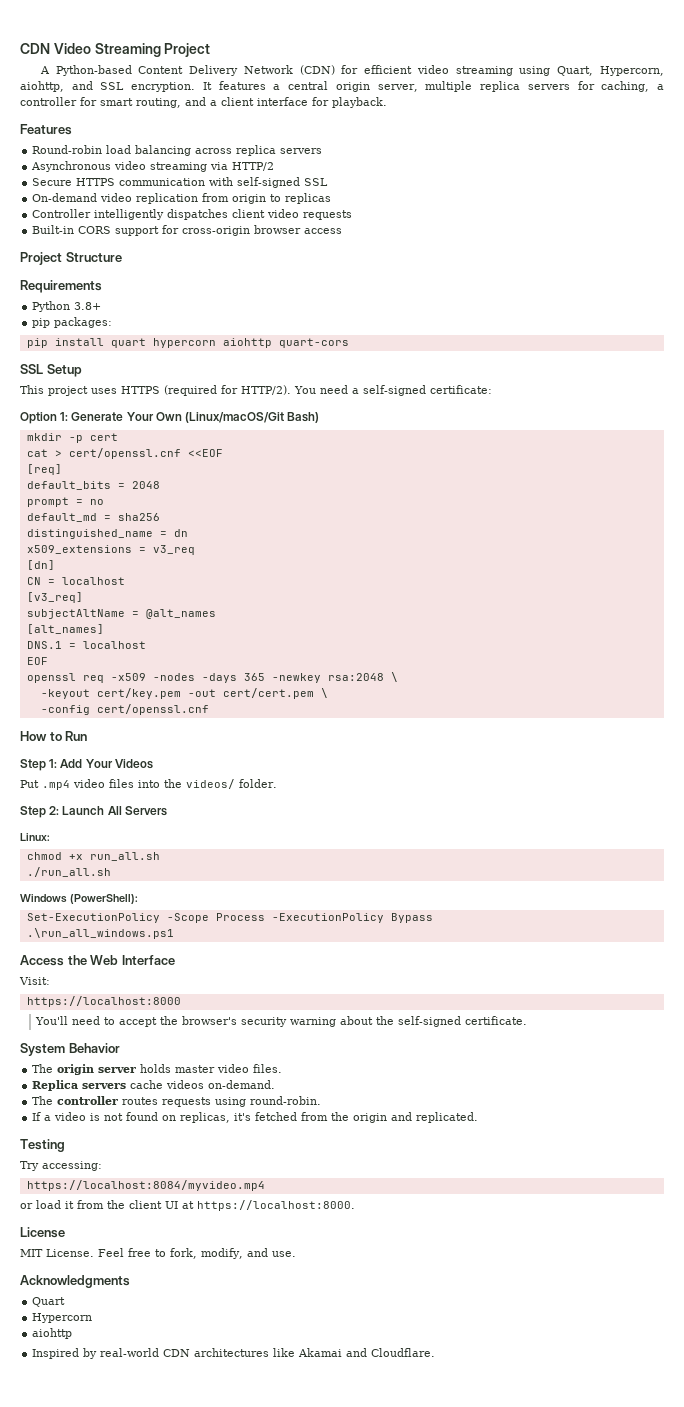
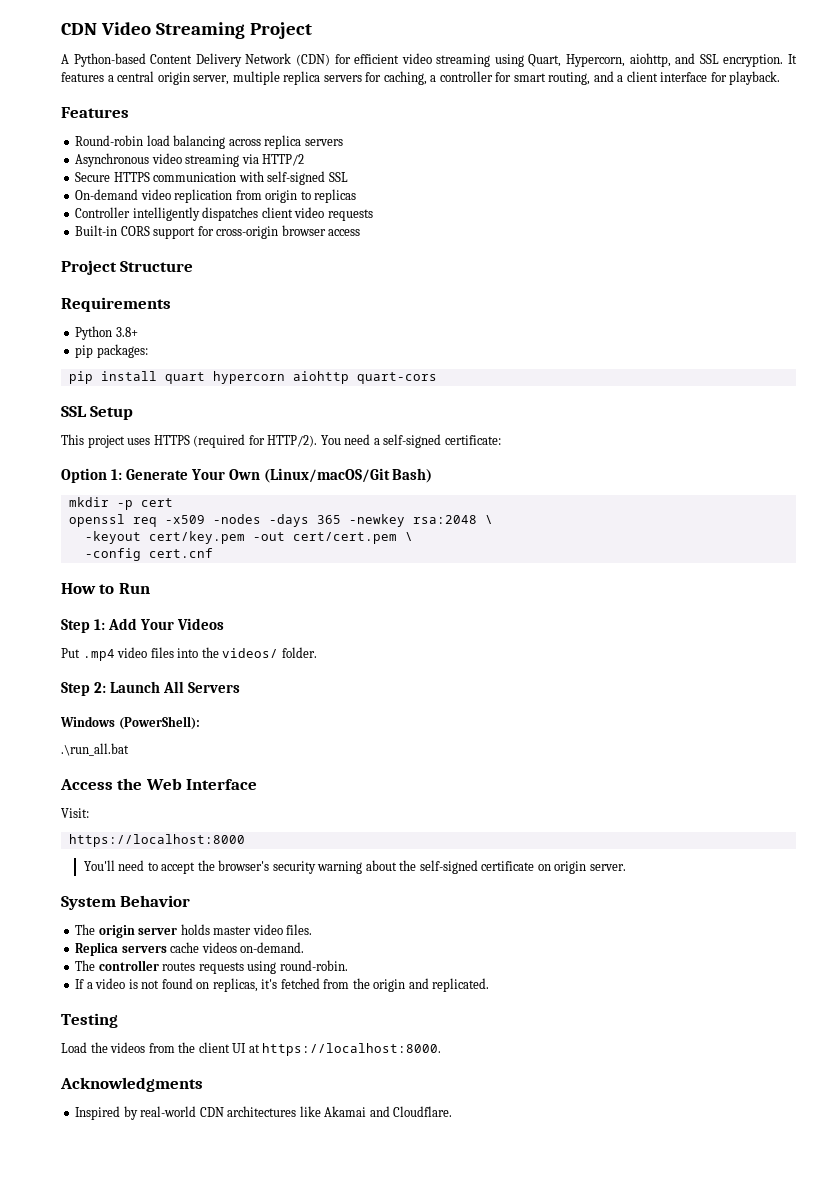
- cat > cert/openssl.cnf <<EOF
- [req]
- default_bits = 2048
- prompt = no
- default_md = sha256
- distinguished_name = dn
- x509_extensions = v3_req
- [dn]
- CN = localhost
- [v3_req]
- subjectAltName = @alt_names
- [alt_names]
- DNS.1 = localhost
- EOF
- -config cert/openssl.cnf
+ -config cert.cnf
- Linux:
- chmod +x run_all.sh
- ./run_all.sh
  Windows (PowerShell):
- Set-ExecutionPolicy -Scope Process -ExecutionPolicy Bypass
- .\run_all_windows.ps1
+ .\run_all.bat
- You'll need to accept the browser's security warning about the self-signed certificate.
+ You'll need to accept the browser's security warning about the self-signed certificate on origin server.
- Try accessing:
- https://localhost:8084/myvideo.mp4
- or load it from the client UI at https://localhost:8000.
+ Load the videos from the client UI at https://localhost:8000.
- License
- MIT License. Feel free to fork, modify, and use.
  Acknowledgments
- Quart
- Hypercorn
- aiohttp

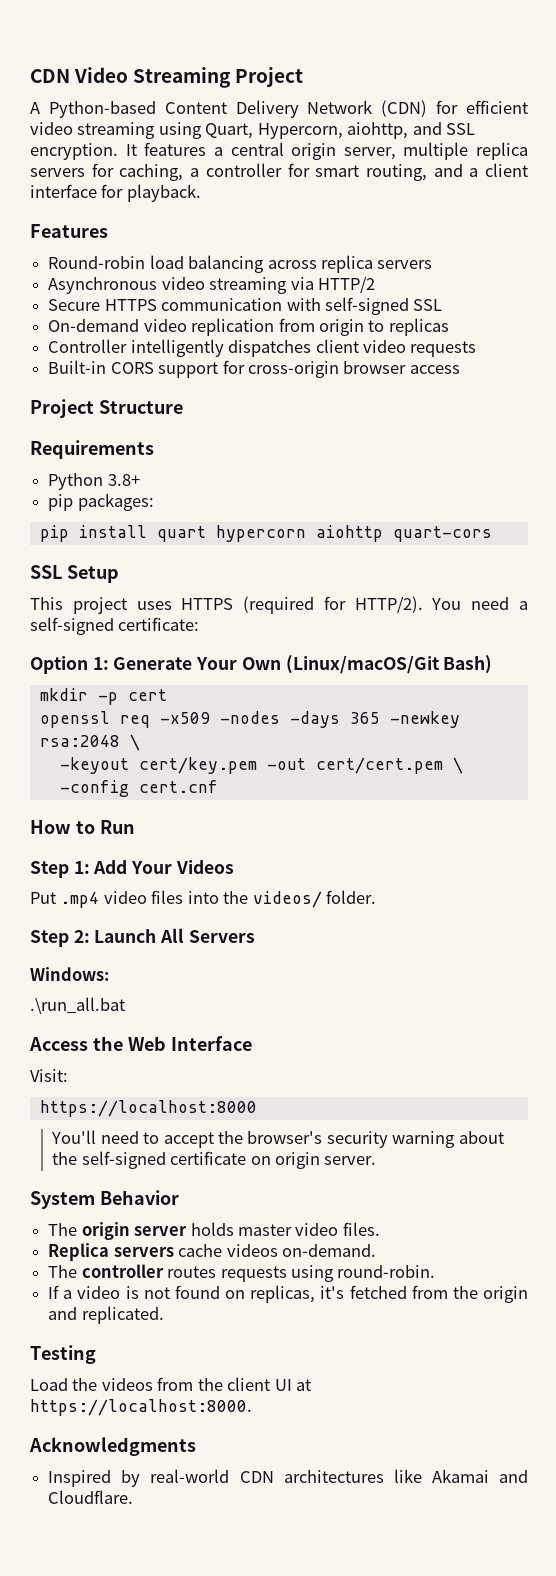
- Windows (PowerShell):
+ Windows:

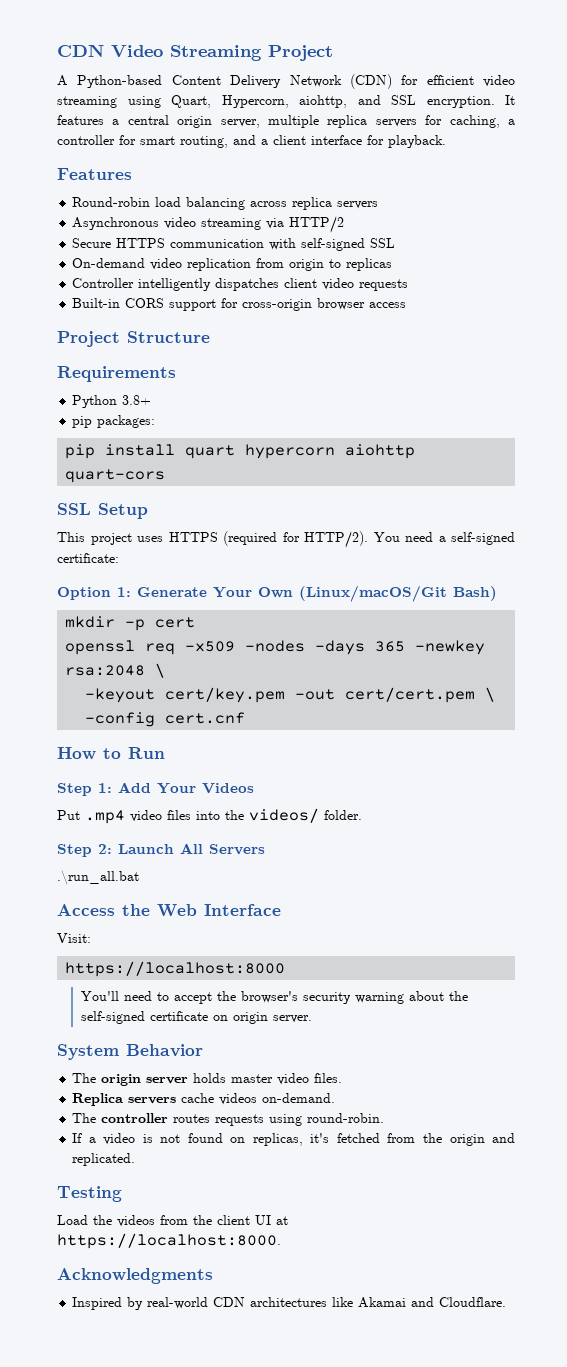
- Windows:

